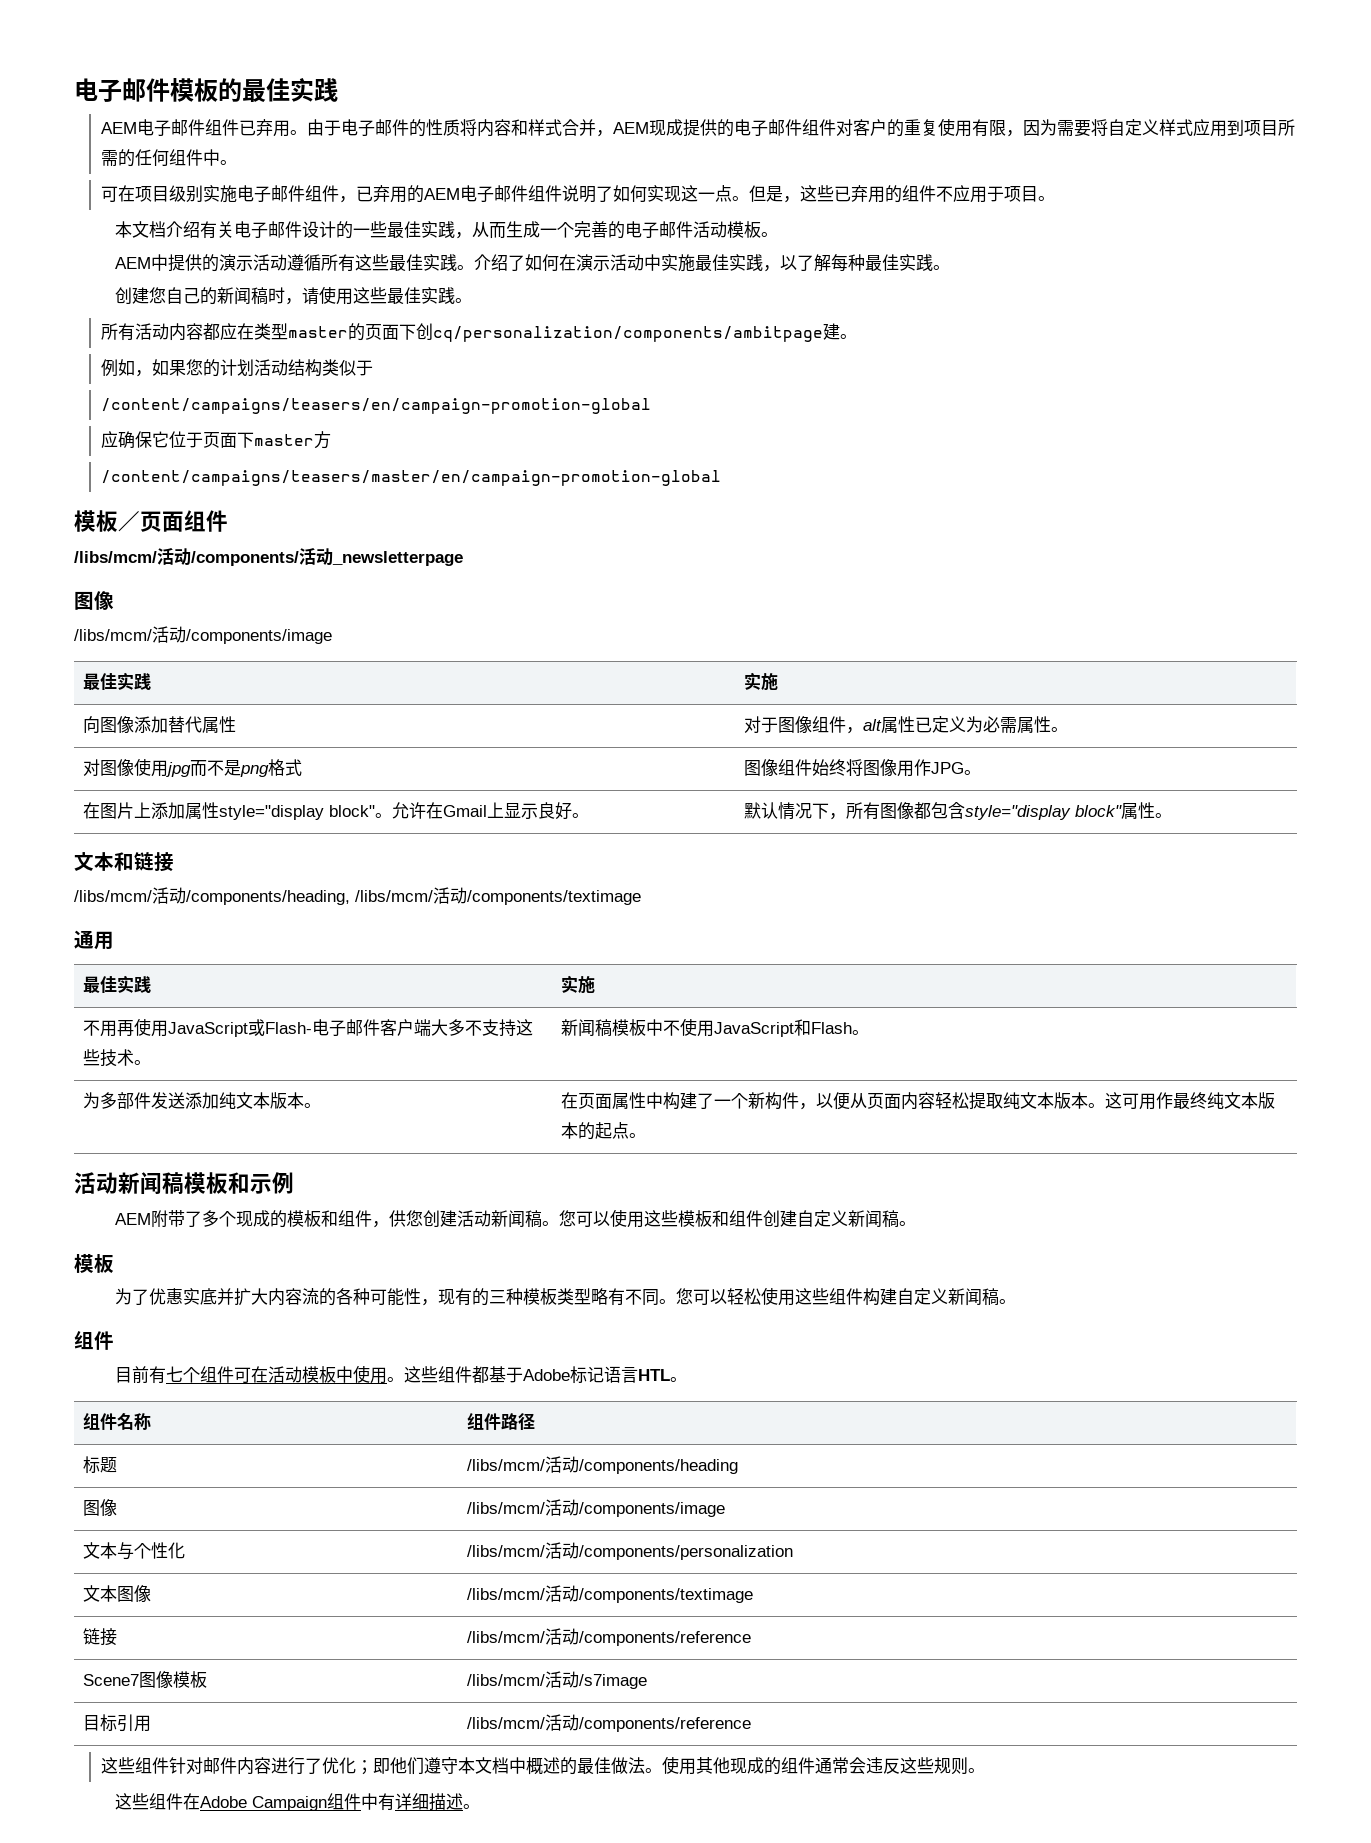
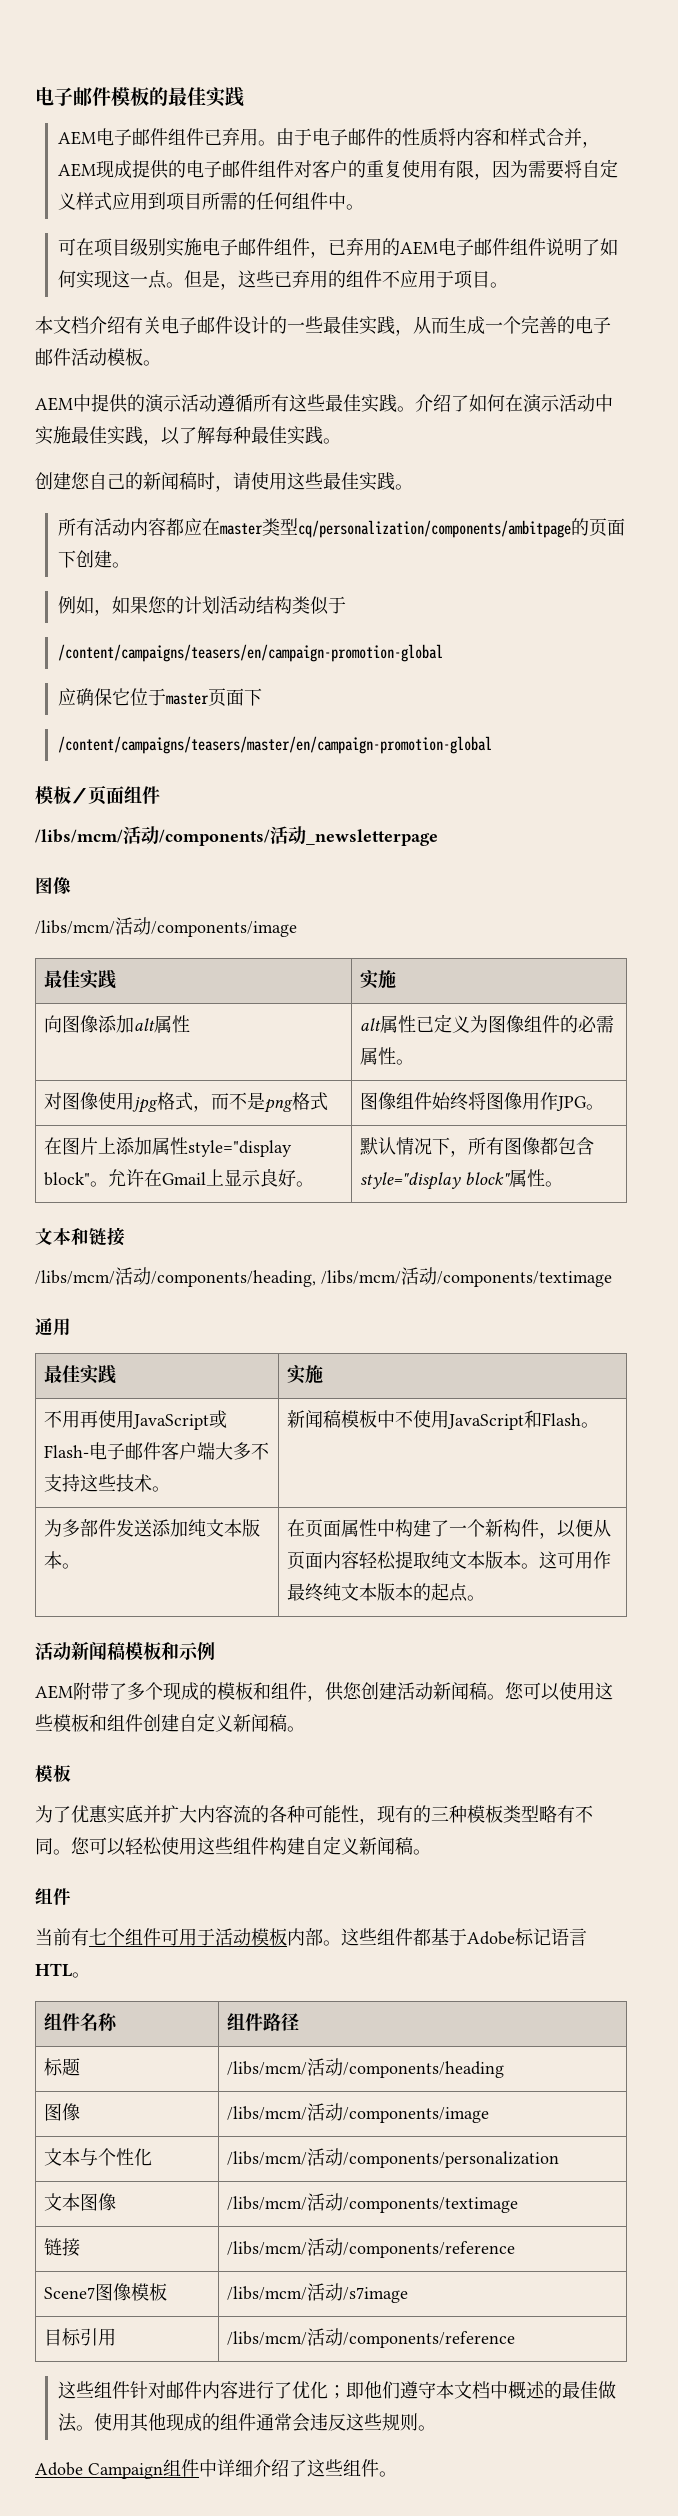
- 所有活动内容都应在类型master的页面下创cq/personalization/components/ambitpage建。
+ 所有活动内容都应在master类型cq/personalization/components/ambitpage的页面下创建。
- 应确保它位于页面下master方
+ 应确保它位于master页面下
- 向图像添加替代属性 | 对于图像组件，alt属性已定义为必需属性。
+ 向图像添加alt属性 | alt属性已定义为图像组件的必需属性。
- 对图像使用jpg而不是png格式 | 图像组件始终将图像用作JPG。
+ 对图像使用jpg格式，而不是png格式 | 图像组件始终将图像用作JPG。
- 目前有七个组件可在活动模板中使用。
+ 当前有七个组件可用于活动模板内部。
- 这些组件在Adobe Campaign组件中有详细描述。
+ Adobe Campaign组件中详细介绍了这些组件。

